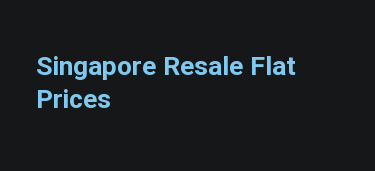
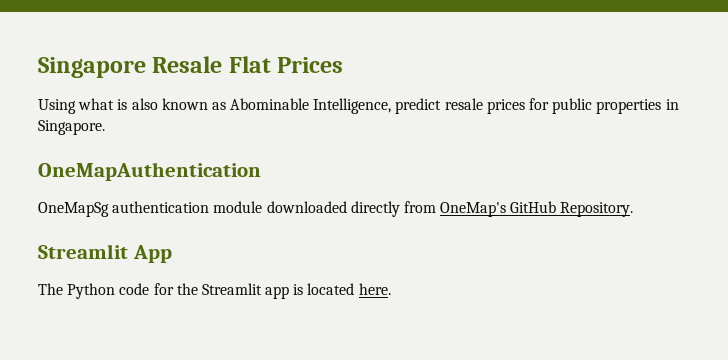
+ Using what is also known as Abominable Intelligence, predict resale prices for public properties in Singapore.
+ OneMapAuthentication
+ OneMapSg authentication module downloaded directly from OneMap's GitHub Repository.
+ Streamlit App
+ The Python code for the Streamlit app is located here.

